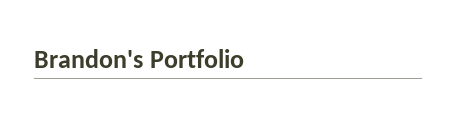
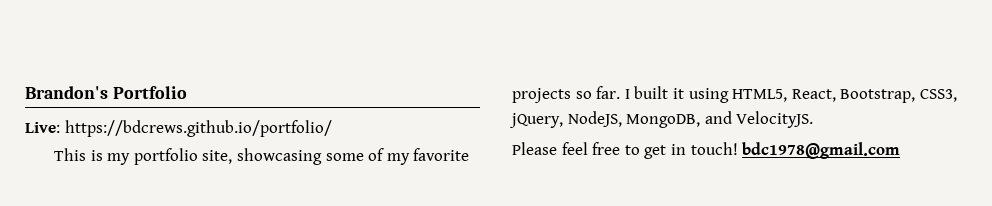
+ Live: https://bdcrews.github.io/portfolio/
+ This is my portfolio site, showcasing some of my favorite projects so far. I built it using HTML5, React, Bootstrap, CSS3, jQuery, NodeJS, MongoDB, and VelocityJS.
+ Please feel free to get in touch! bdc1978@gmail.com

